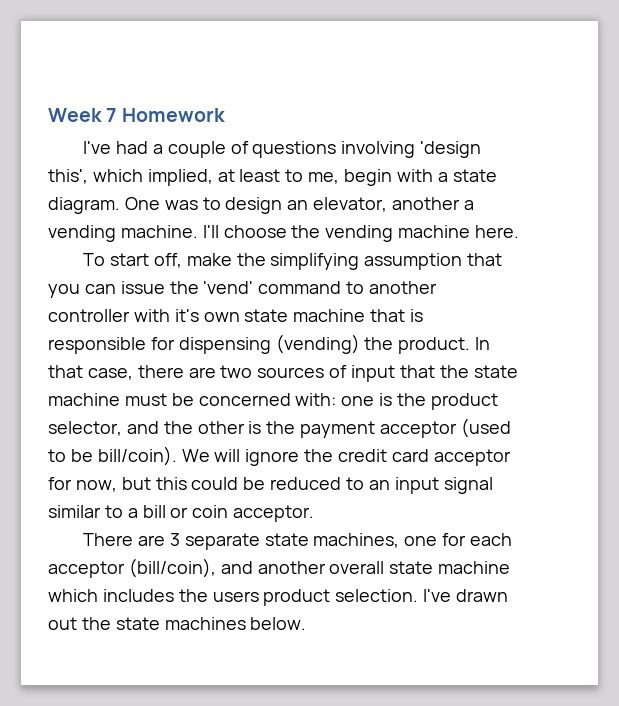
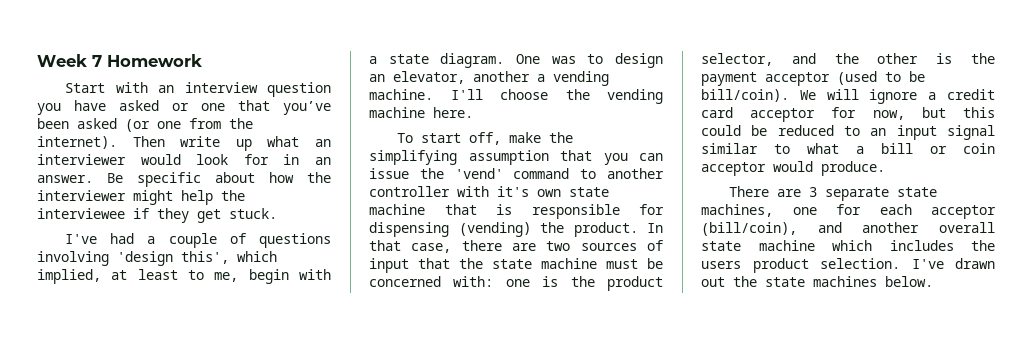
+ Start with an interview question you have asked or one that you’ve been asked (or one from the internet). Then write up what an interviewer would look for in an answer. Be specific about how the interviewer might help the interviewee if they get stuck.
- We will ignore the credit card acceptor for now, but this could be reduced to an input signal similar to a bill or coin acceptor.
+ We will ignore a credit card acceptor for now, but this could be reduced to an input signal similar to what a bill or coin acceptor would produce.

